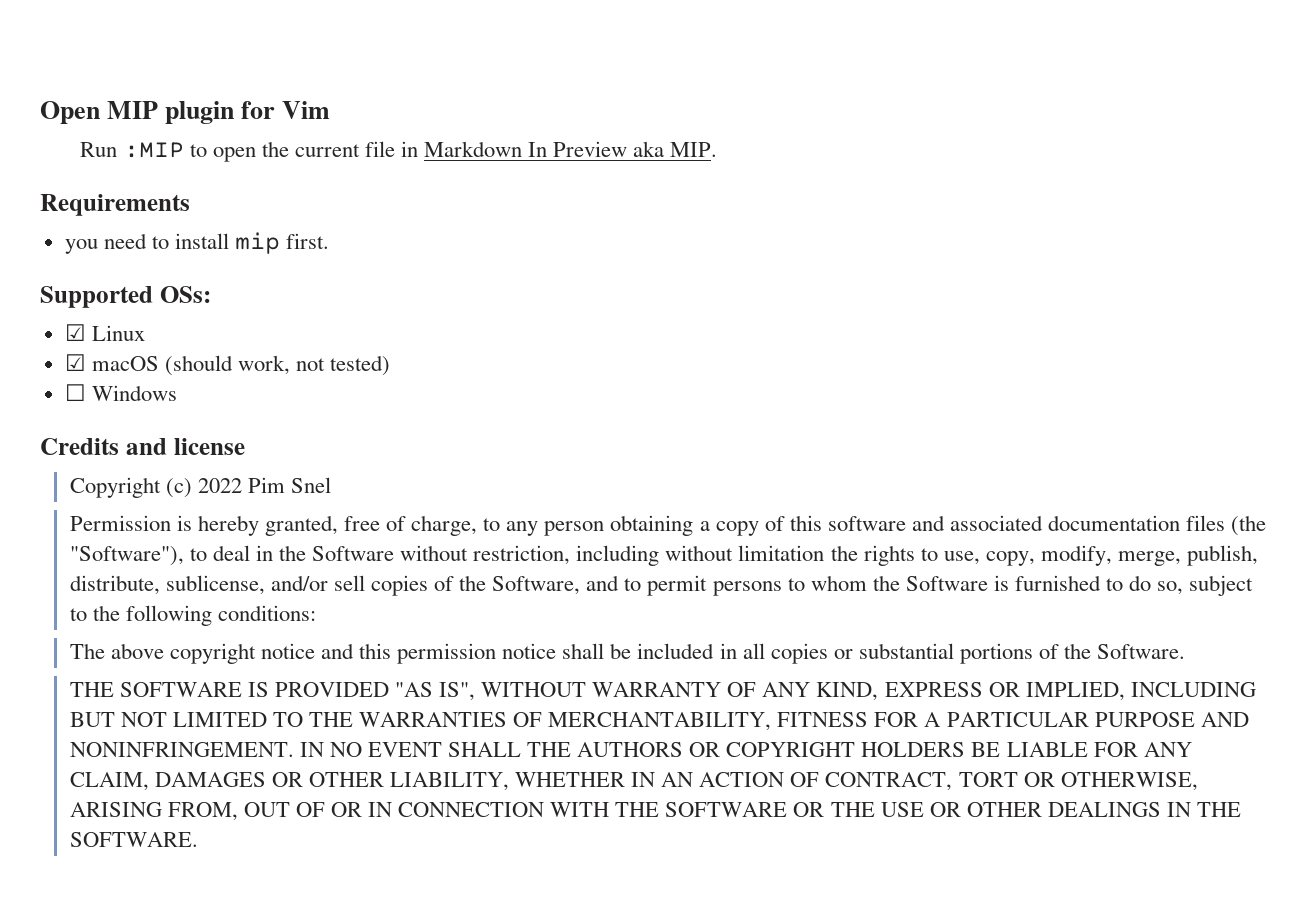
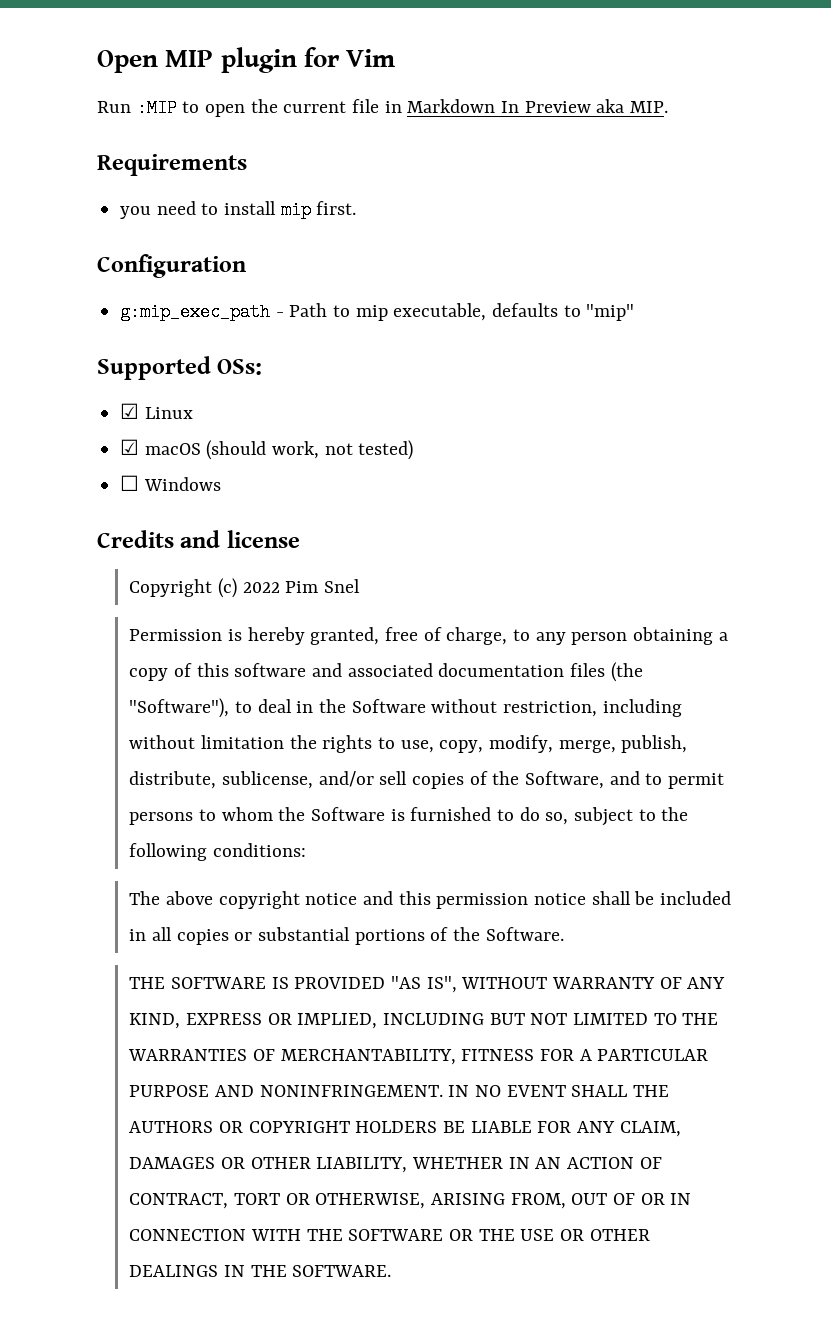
+ Configuration
+ g:mip_exec_path - Path to mip executable, defaults to "mip"

